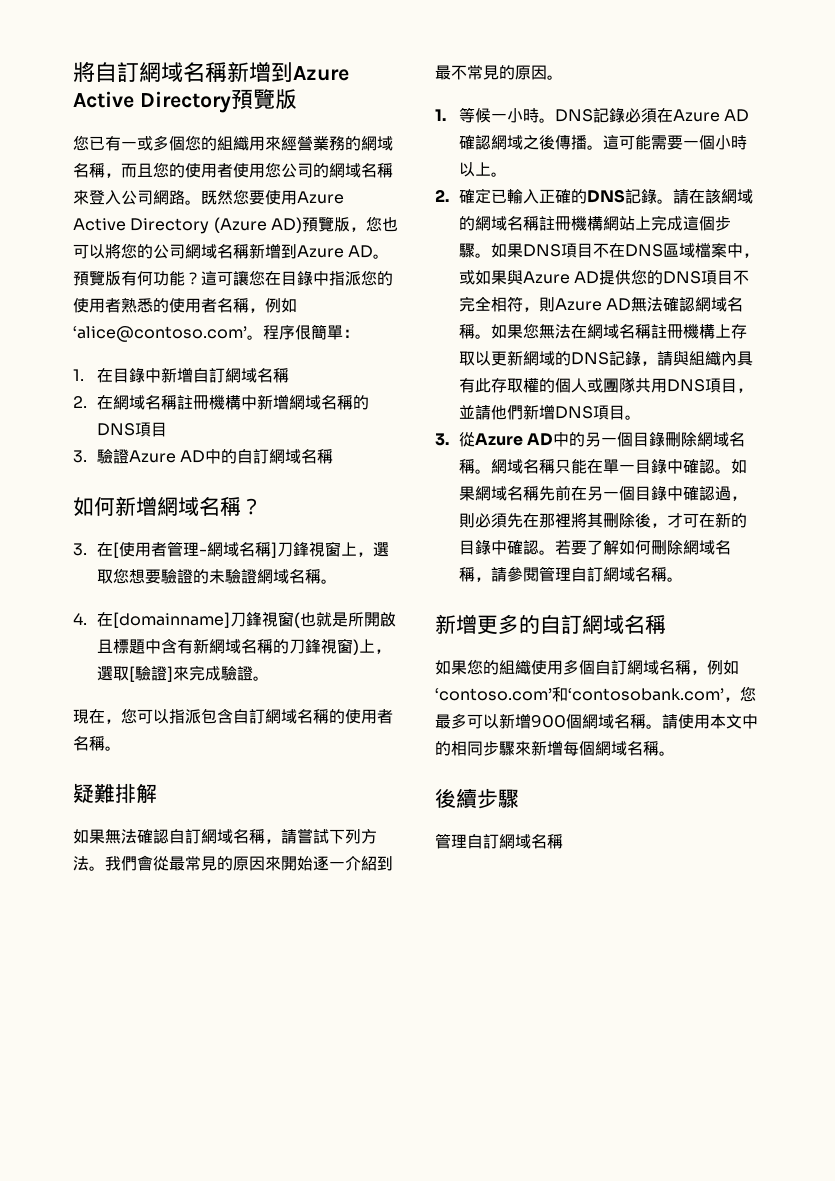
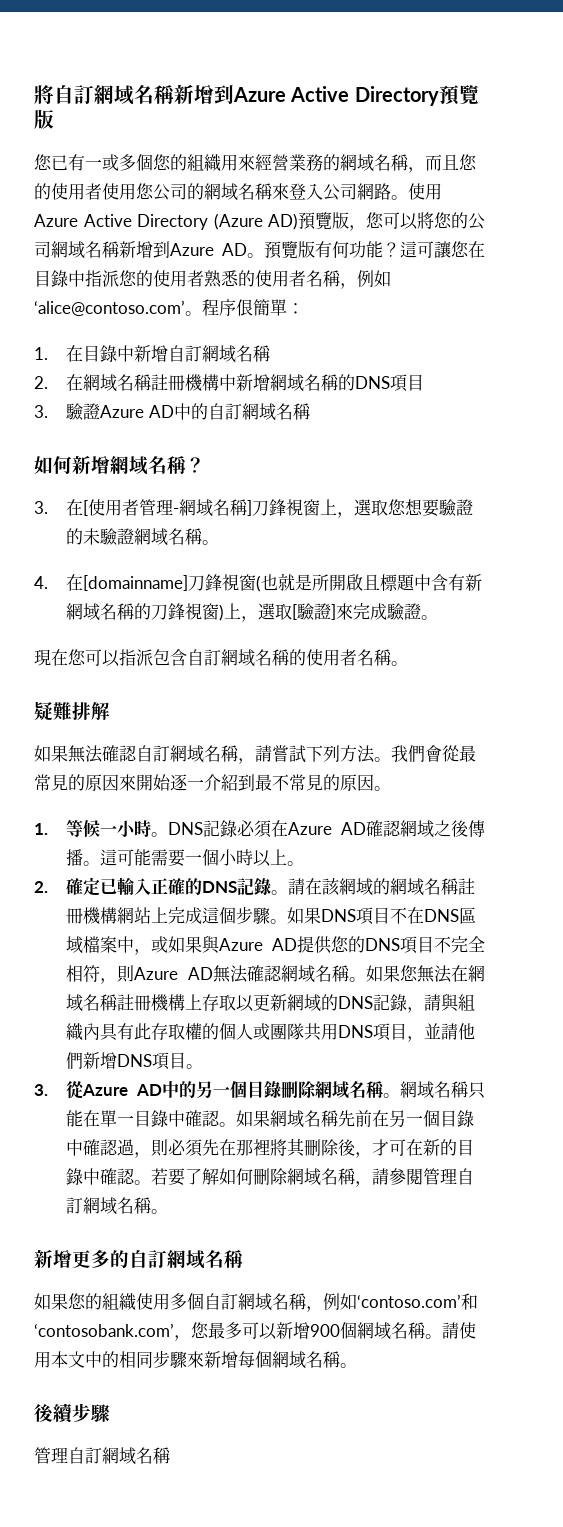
- 既然您要使用Azure Active Directory (Azure AD)預覽版，您也可以將您的公司網域名稱新增到Azure AD。
+ 使用Azure Active Directory (Azure AD)預覽版，您可以將您的公司網域名稱新增到Azure AD。
- 現在，您可以指派包含自訂網域名稱的使用者名稱。
+ 現在您可以指派包含自訂網域名稱的使用者名稱。

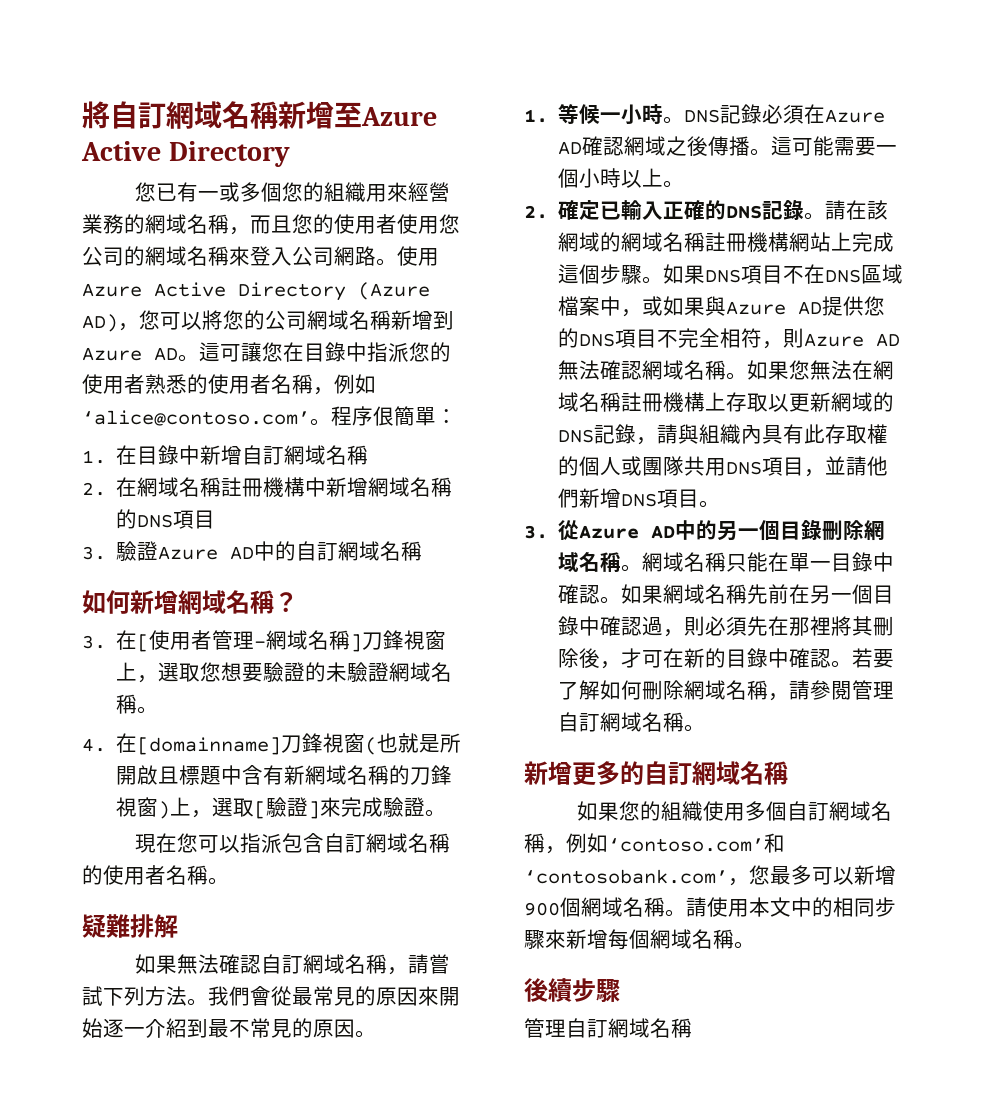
- 將自訂網域名稱新增到Azure Active Directory預覽版
+ 將自訂網域名稱新增至Azure Active Directory
- 使用Azure Active Directory (Azure AD)預覽版，您可以將您的公司網域名稱新增到Azure AD。
+ 使用Azure Active Directory (Azure AD)，您可以將您的公司網域名稱新增到Azure AD。
- 預覽版有何功能？

